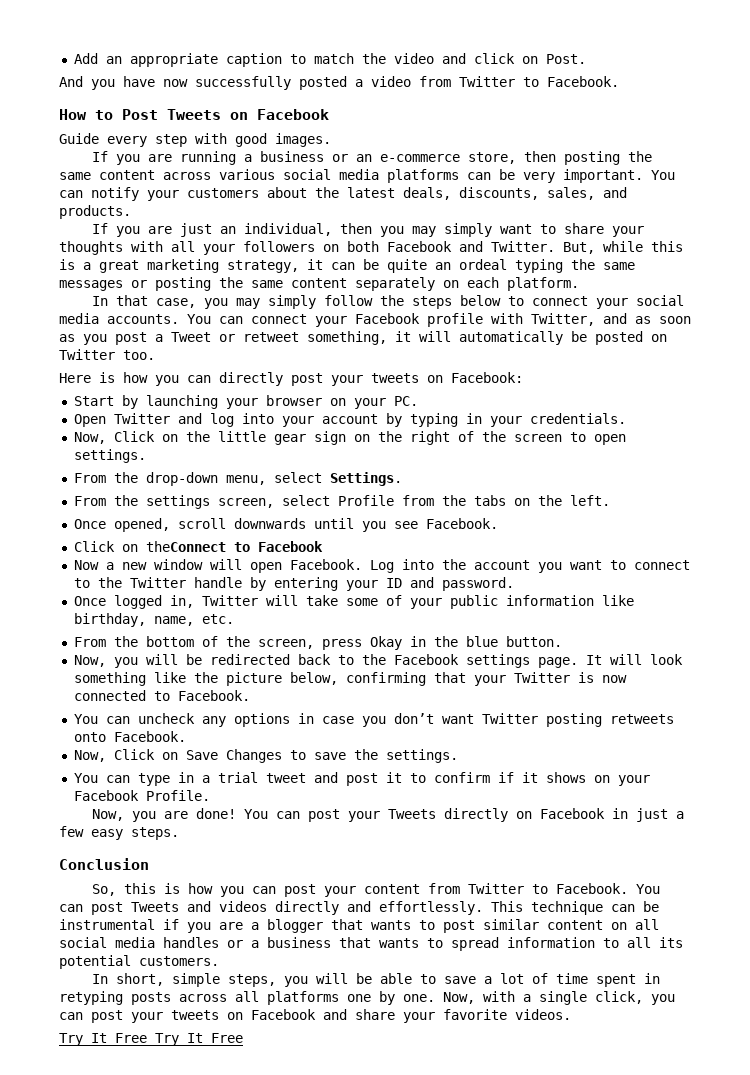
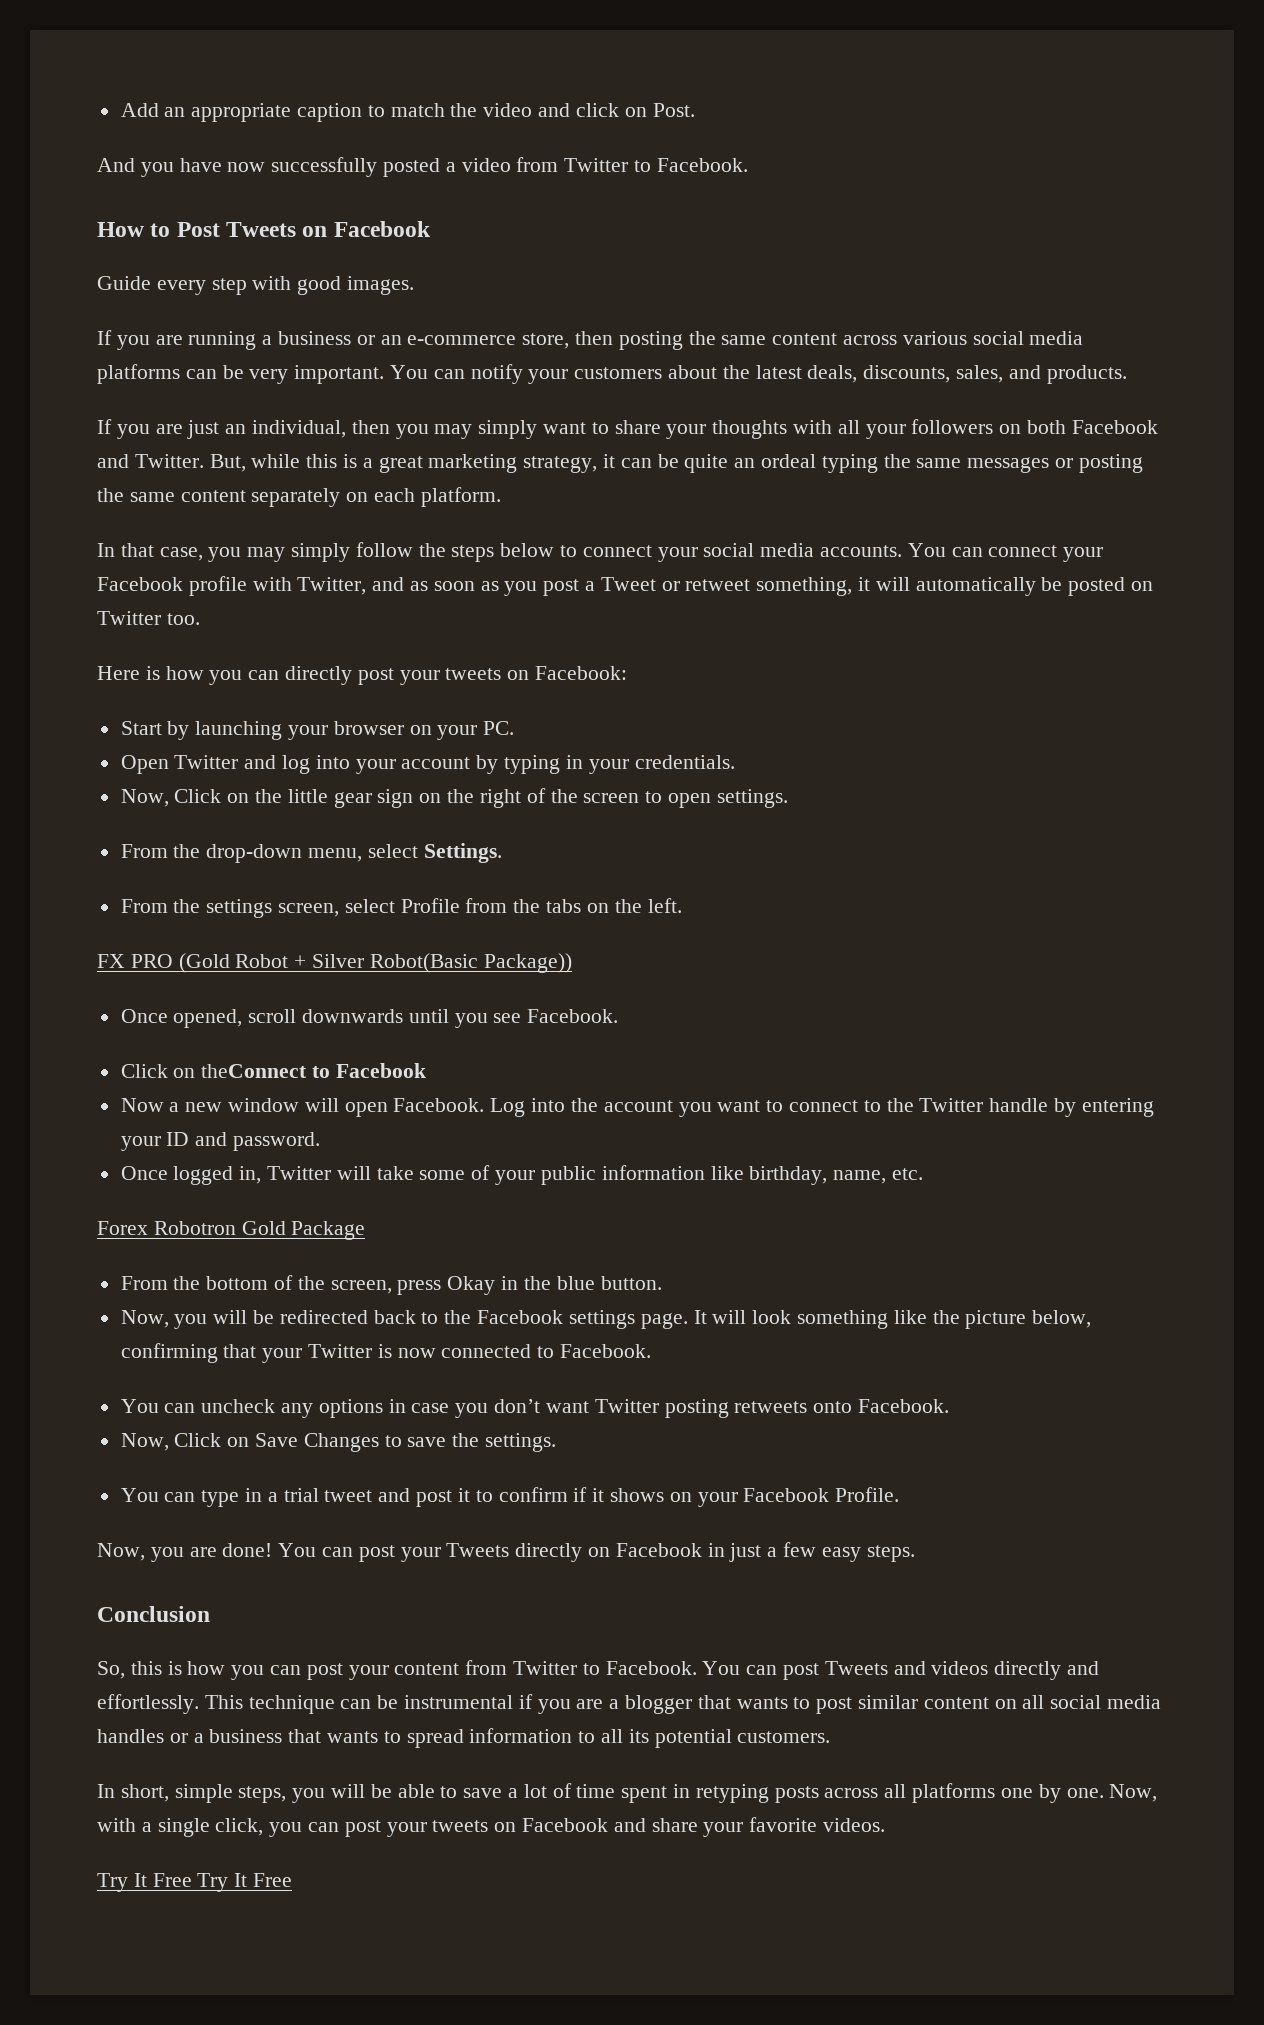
+ FX PRO (Gold Robot + Silver Robot(Basic Package))
+ Forex Robotron Gold Package

